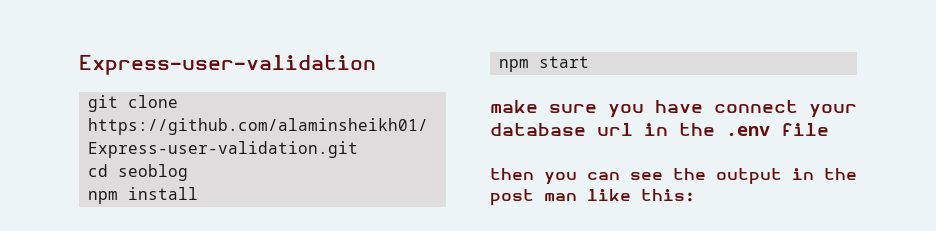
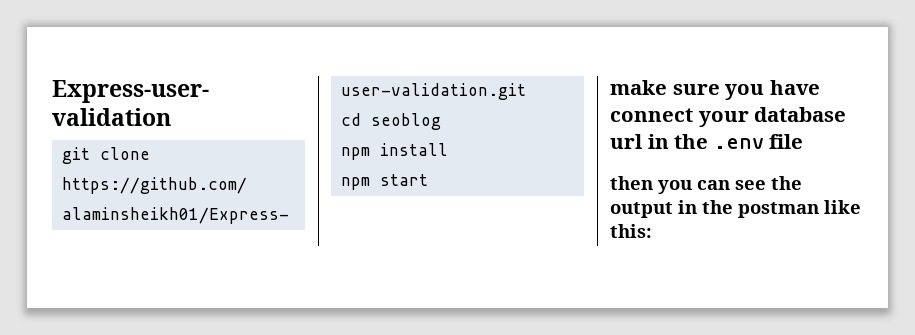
- then you can see the output in the post man like this:
+ then you can see the output in the postman like this:

